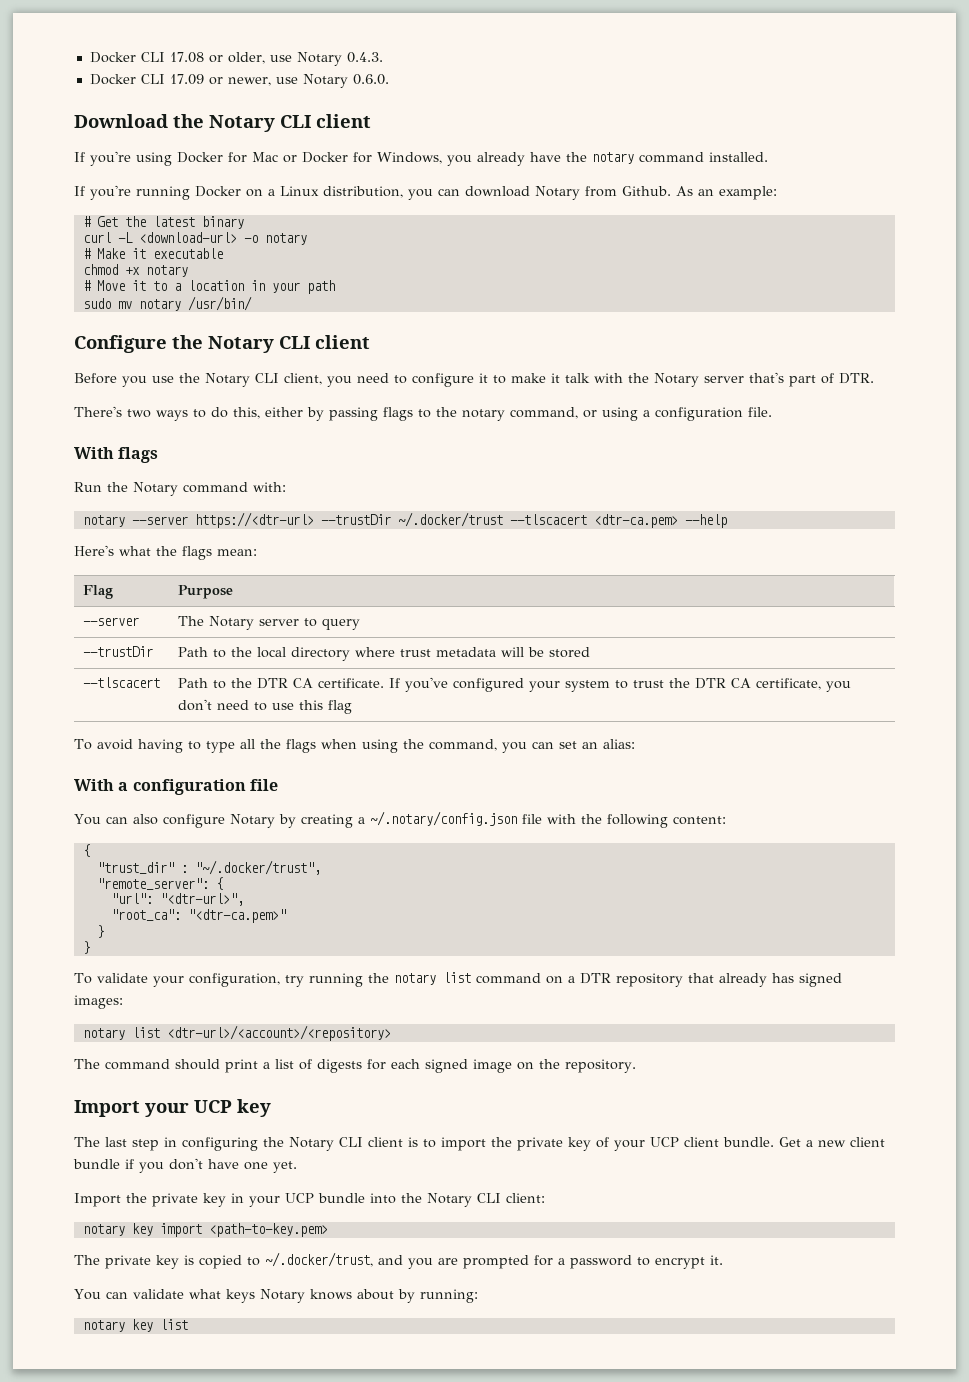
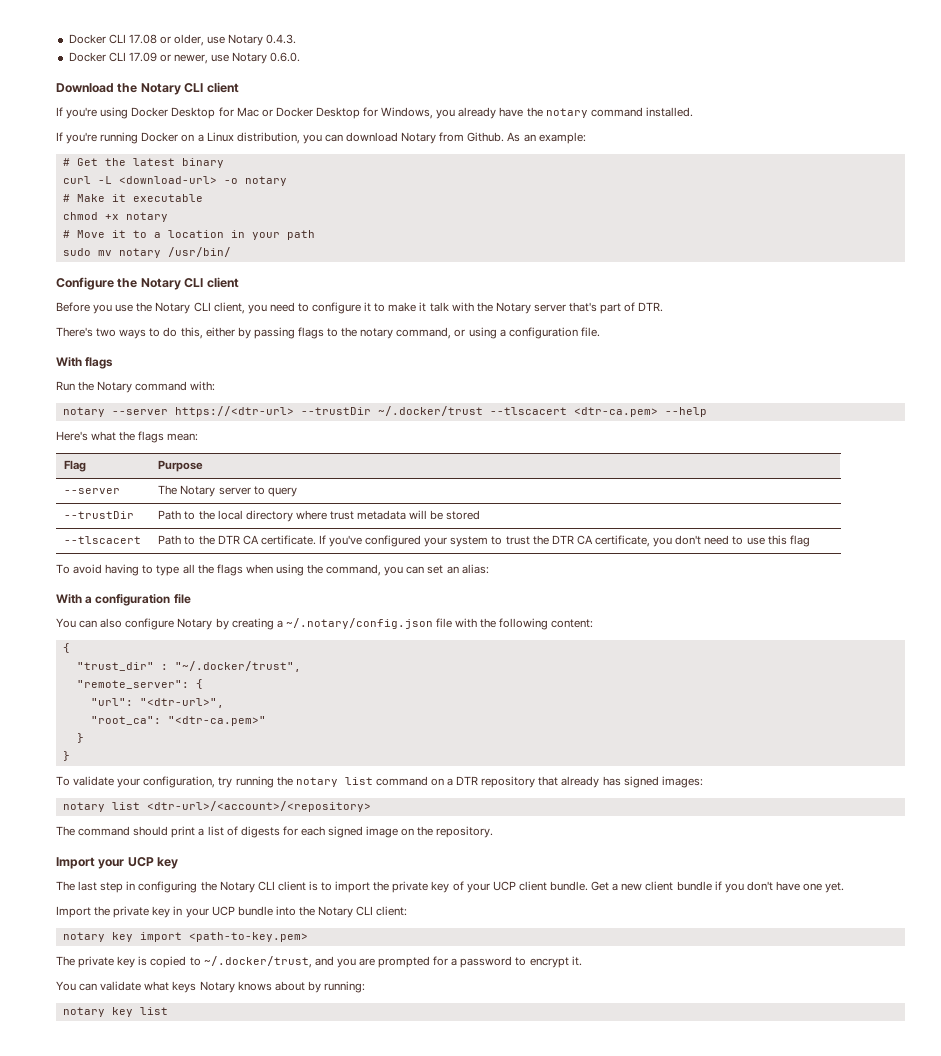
- If you're using Docker for Mac or Docker for Windows, you already have the notary command installed.
+ If you're using Docker Desktop for Mac or Docker Desktop for Windows, you already have the notary command installed.

